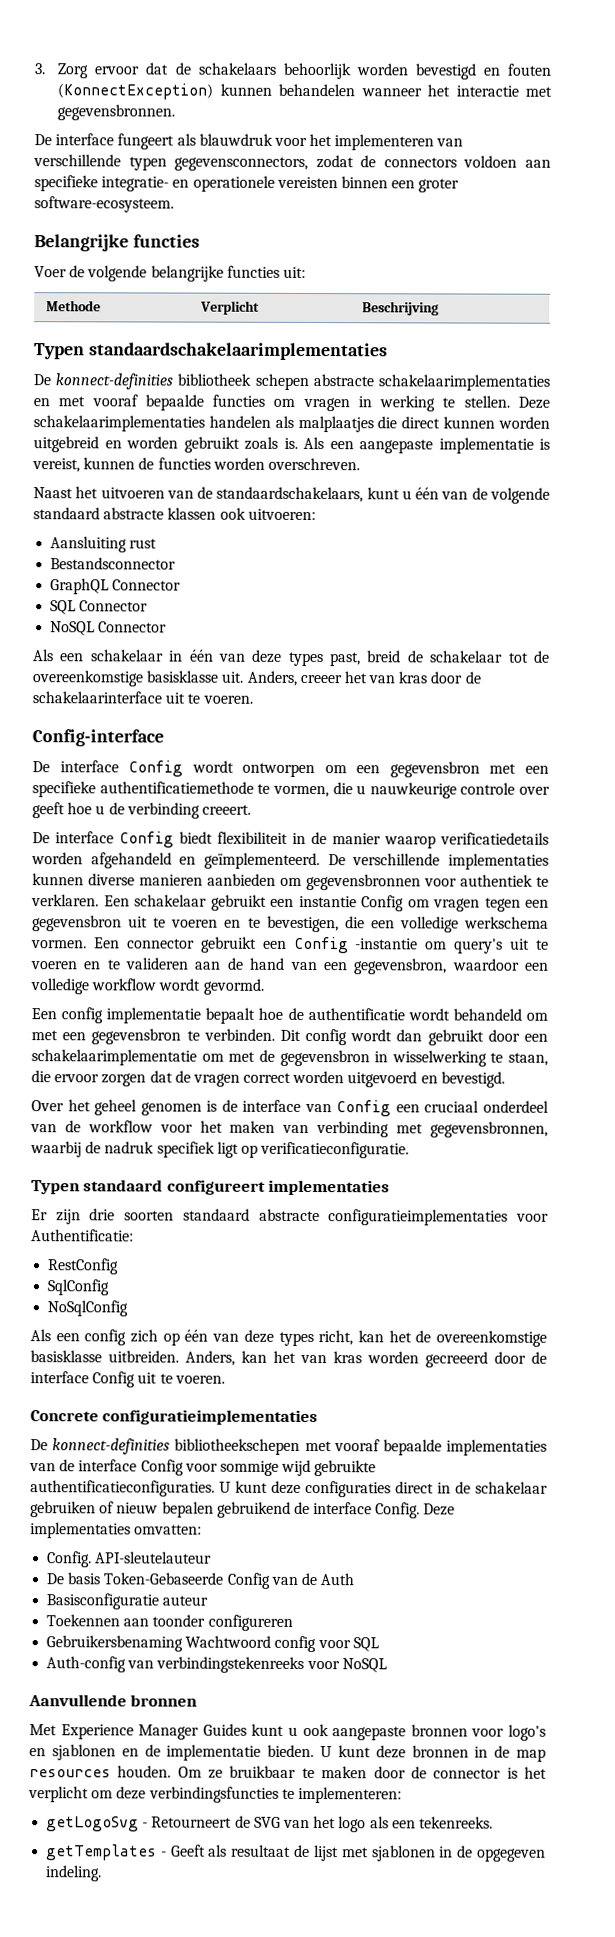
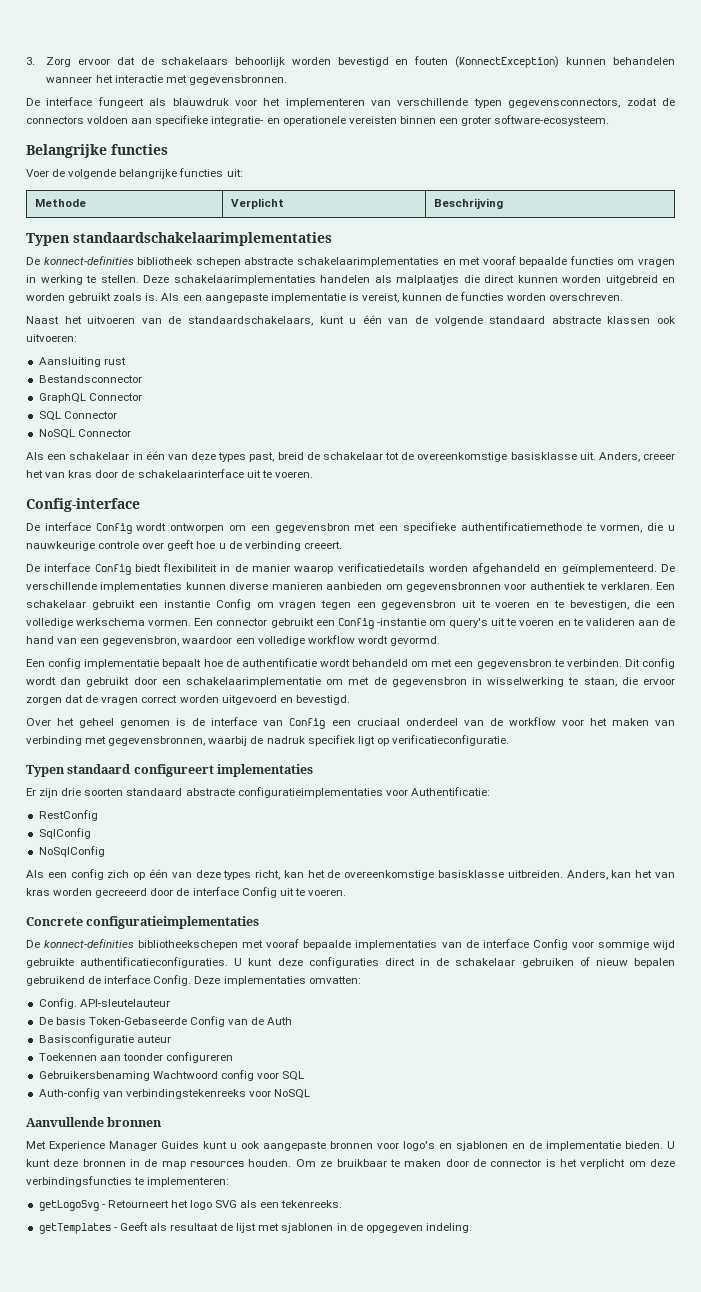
- getLogoSvg - Retourneert de SVG van het logo als een tekenreeks.
+ getLogoSvg - Retourneert het logo SVG als een tekenreeks.

